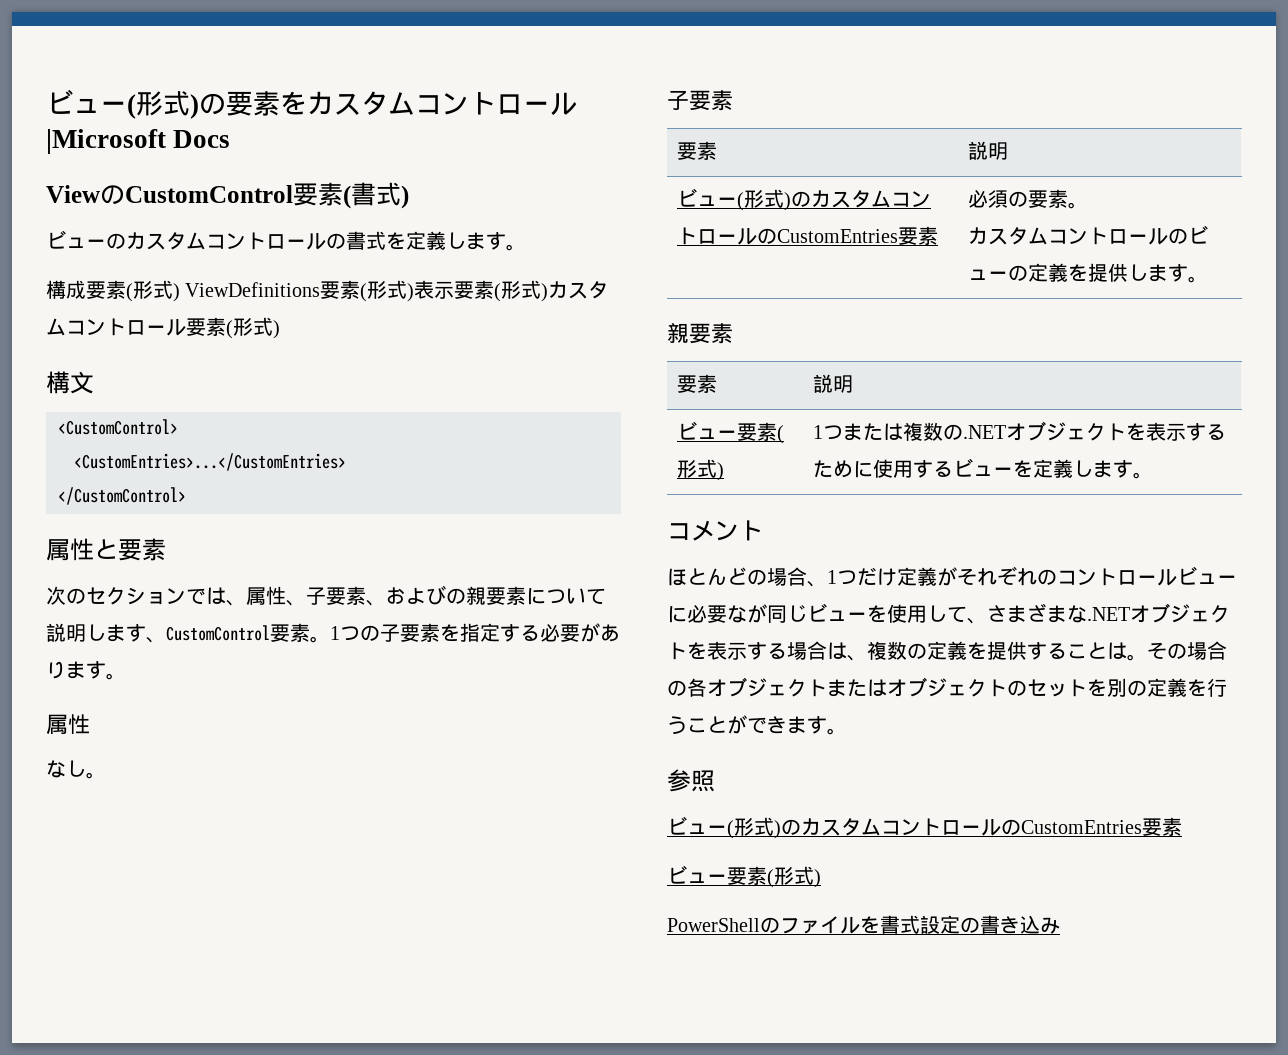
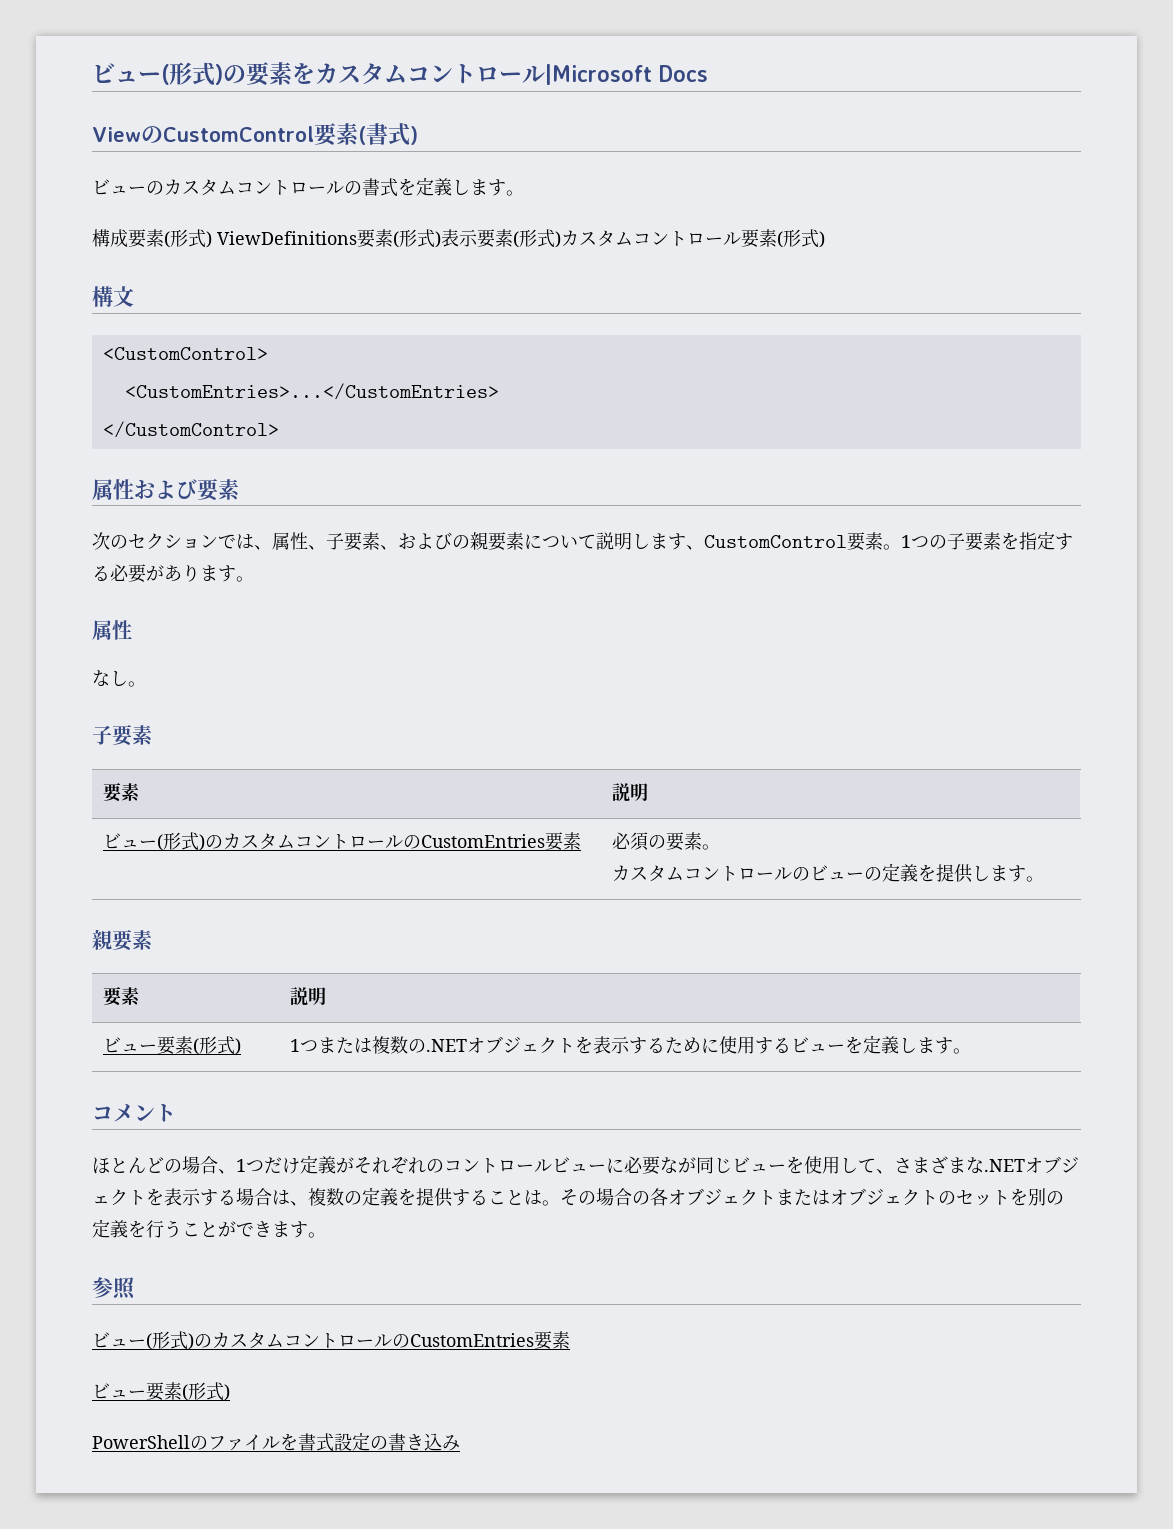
- 属性と要素
+ 属性および要素

